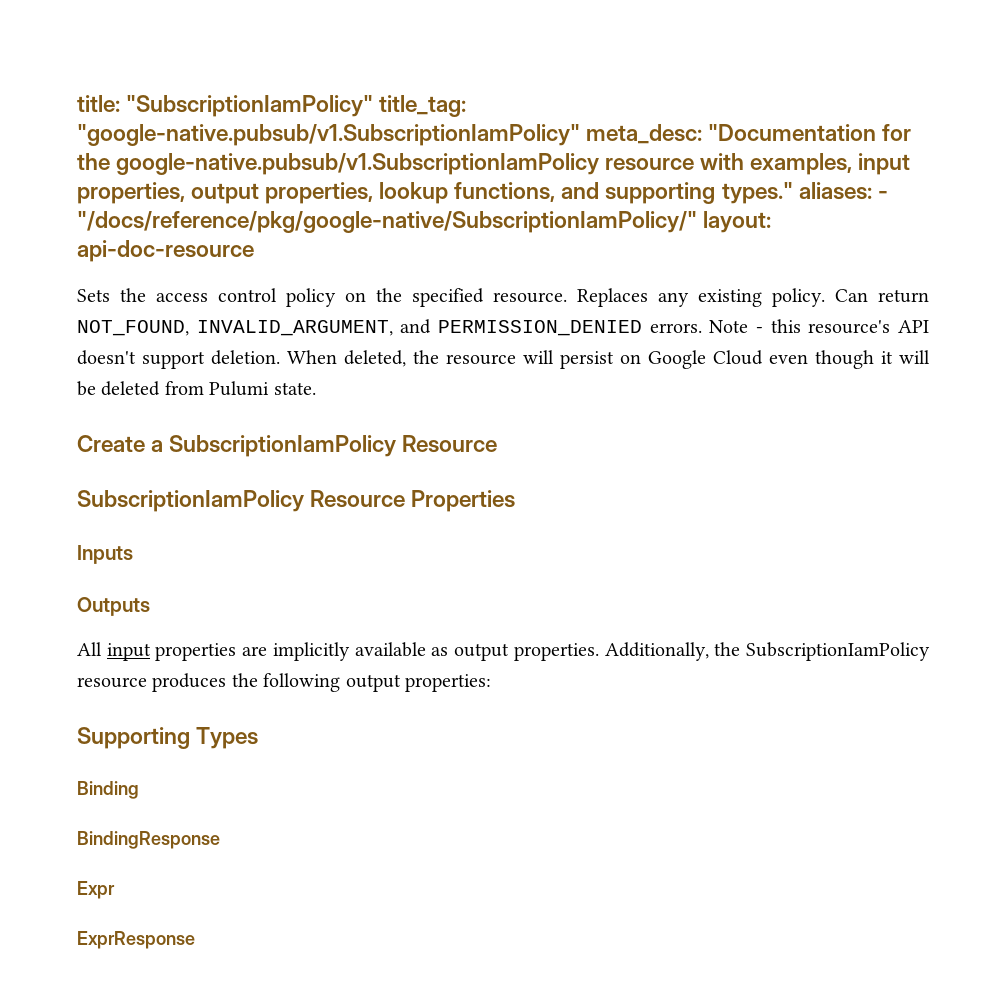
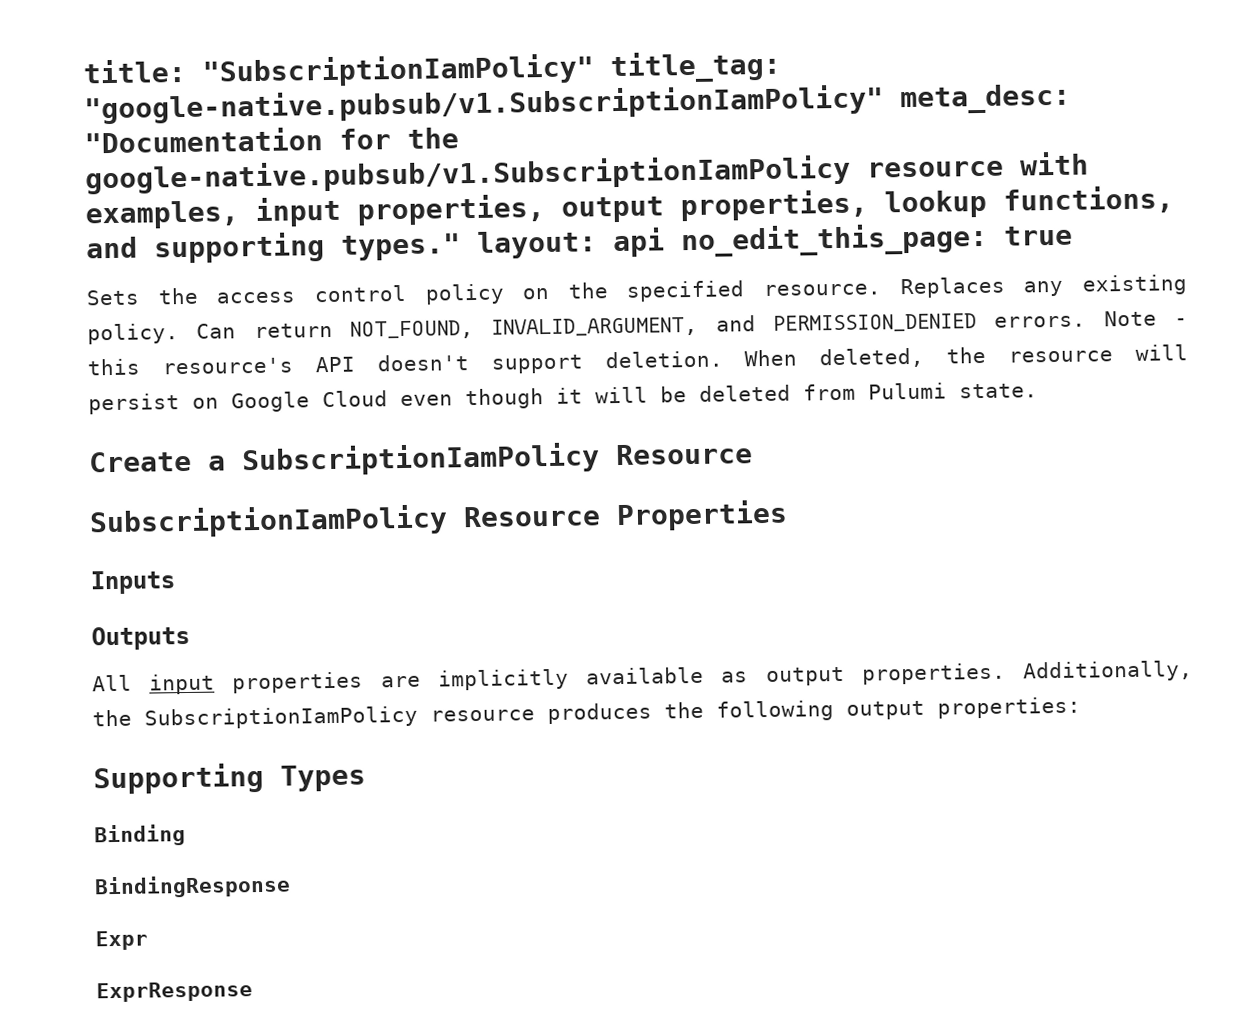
- title: "SubscriptionIamPolicy" title_tag: "google-native.pubsub/v1.SubscriptionIamPolicy" meta_desc: "Documentation for the google-native.pubsub/v1.SubscriptionIamPolicy resource with examples, input properties, output properties, lookup functions, and supporting types." aliases: - "/docs/reference/pkg/google-native/SubscriptionIamPolicy/" layout: api-doc-resource
+ title: "SubscriptionIamPolicy" title_tag: "google-native.pubsub/v1.SubscriptionIamPolicy" meta_desc: "Documentation for the google-native.pubsub/v1.SubscriptionIamPolicy resource with examples, input properties, output properties, lookup functions, and supporting types." layout: api no_edit_this_page: true

